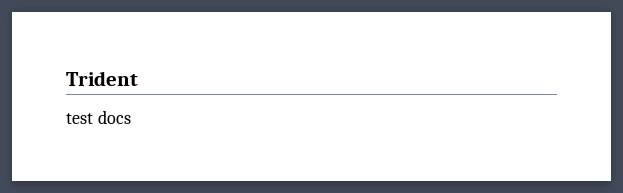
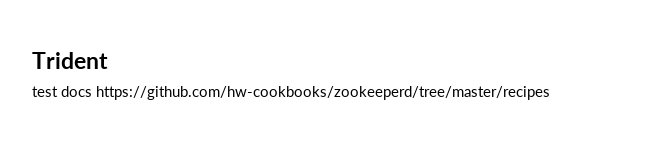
- test docs
+ test docs https://github.com/hw-cookbooks/zookeeperd/tree/master/recipes

